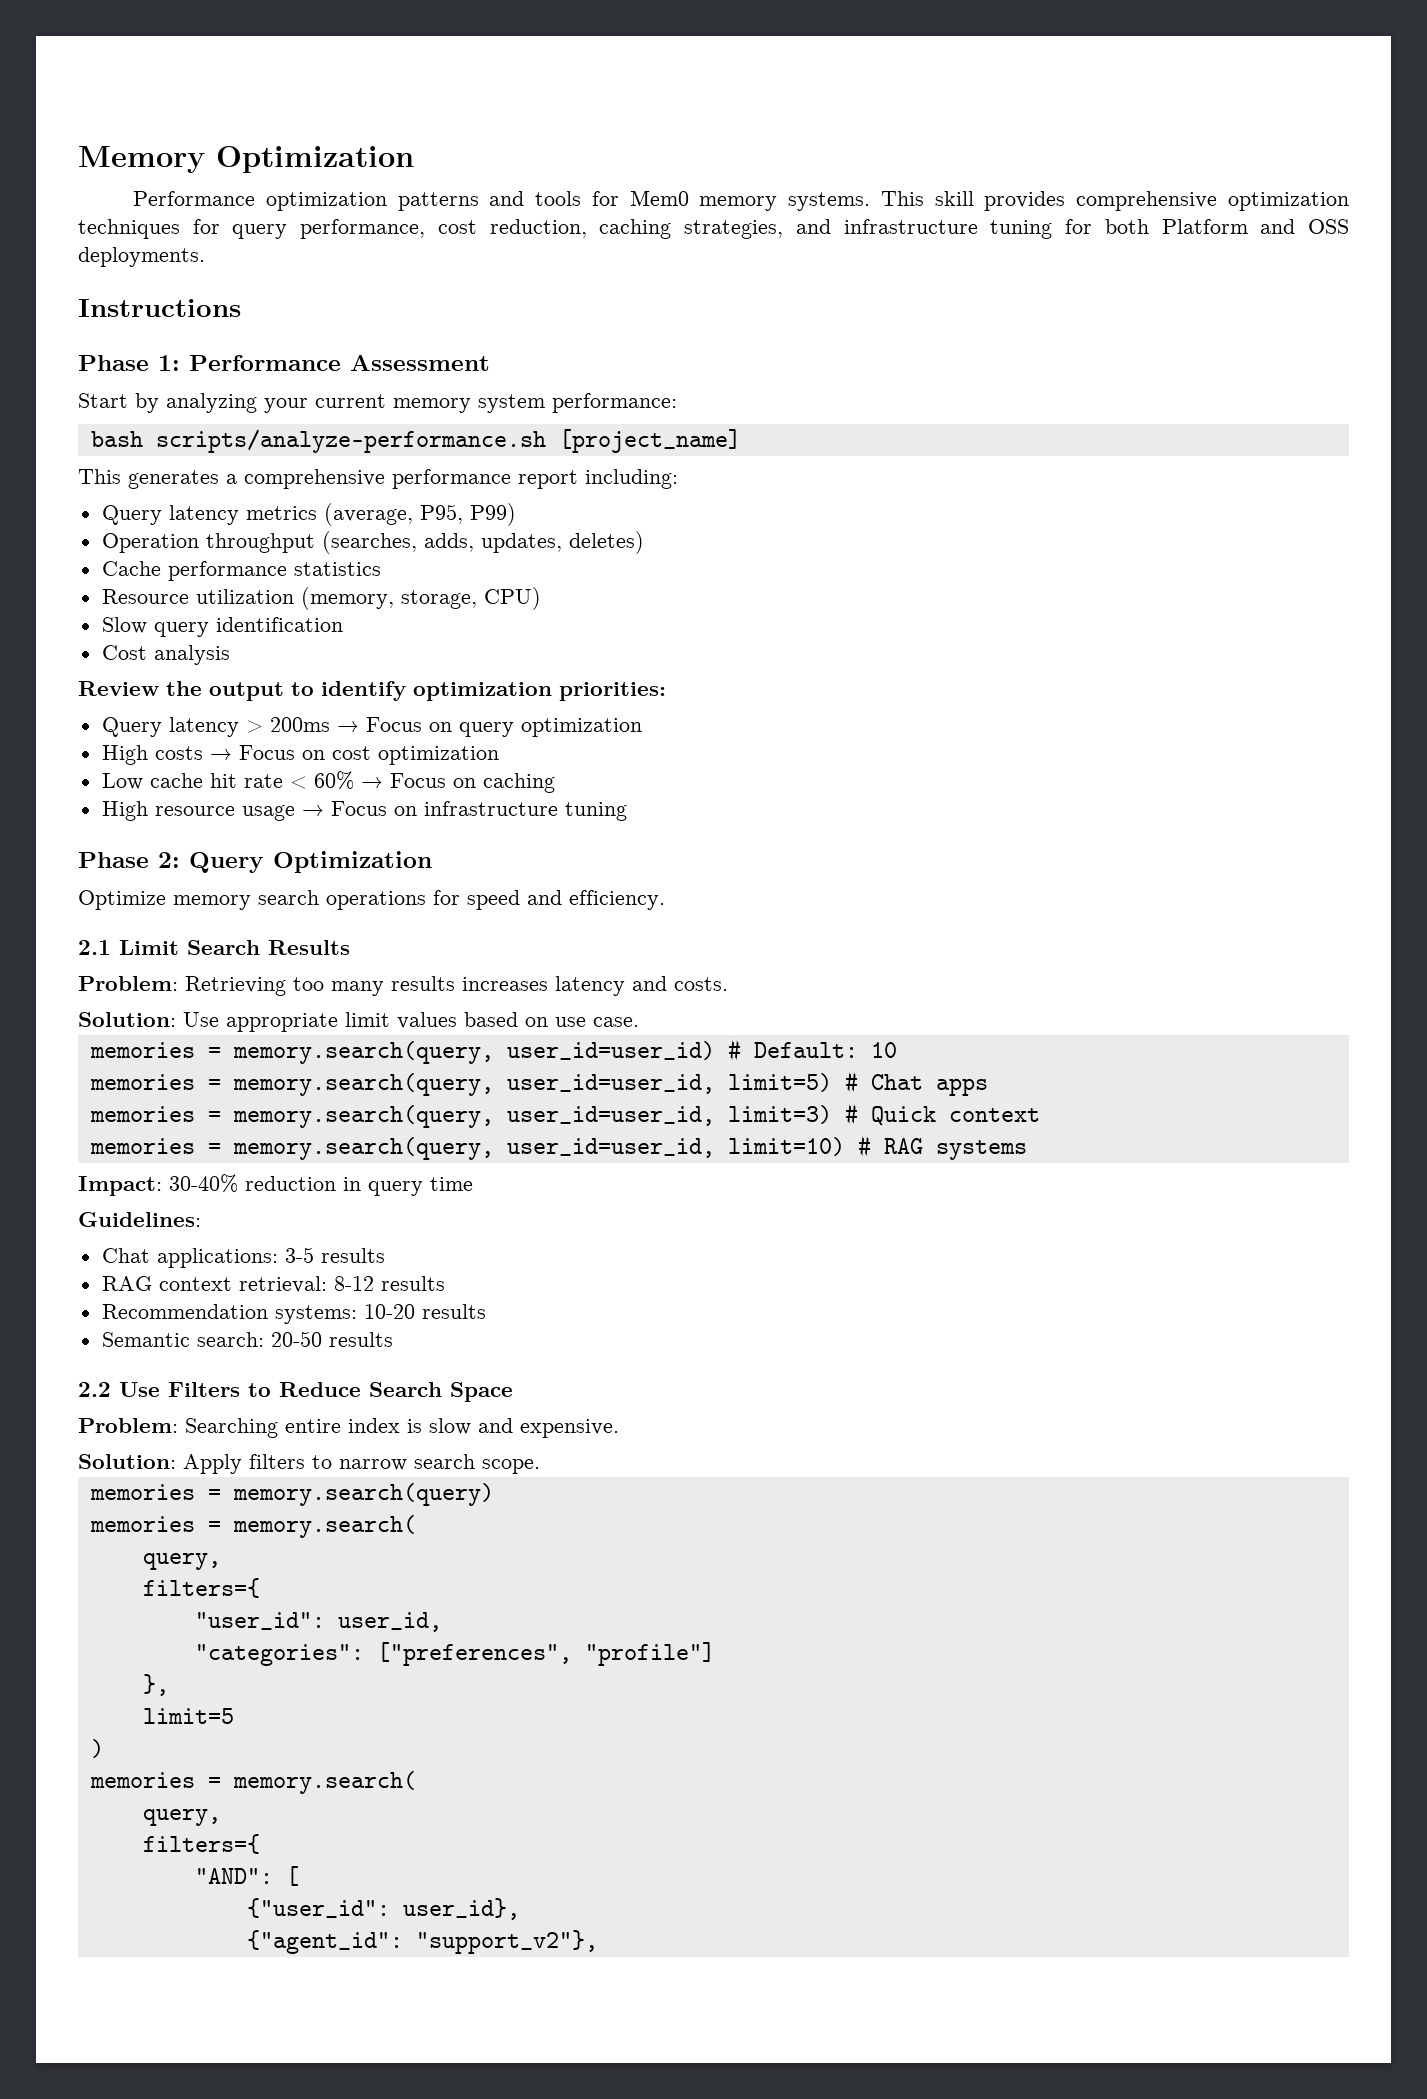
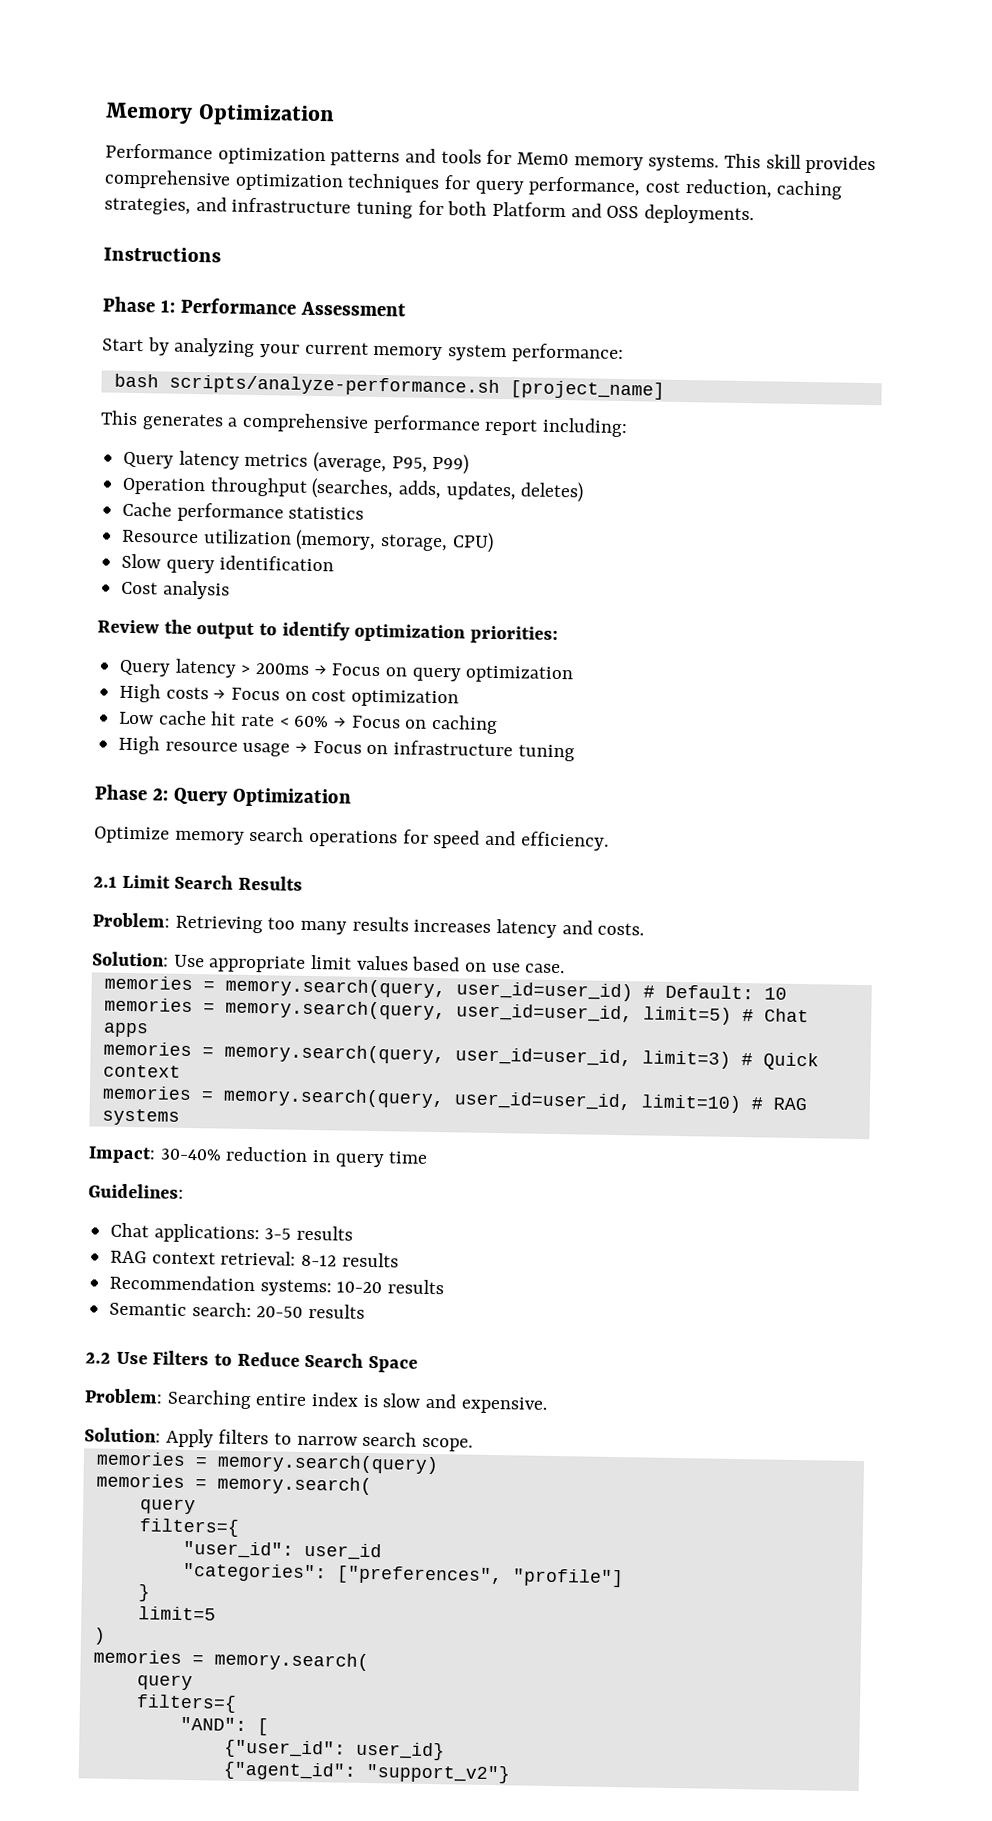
  memories = memory.search(query)
  memories = memory.search(
- query,
+ query
- "user_id": user_id,
+ "user_id": user_id
- },
+ }
  )
  memories = memory.search(
- query,
+ query
- {"user_id": user_id},
+ {"user_id": user_id}
- {"agent_id": "support_v2"},
+ {"agent_id": "support_v2"}

